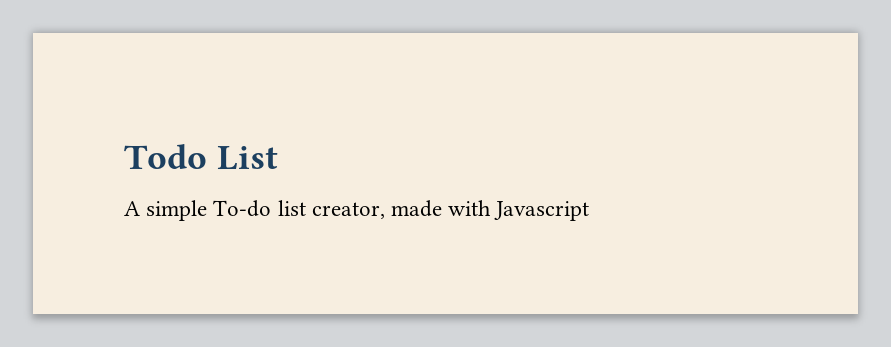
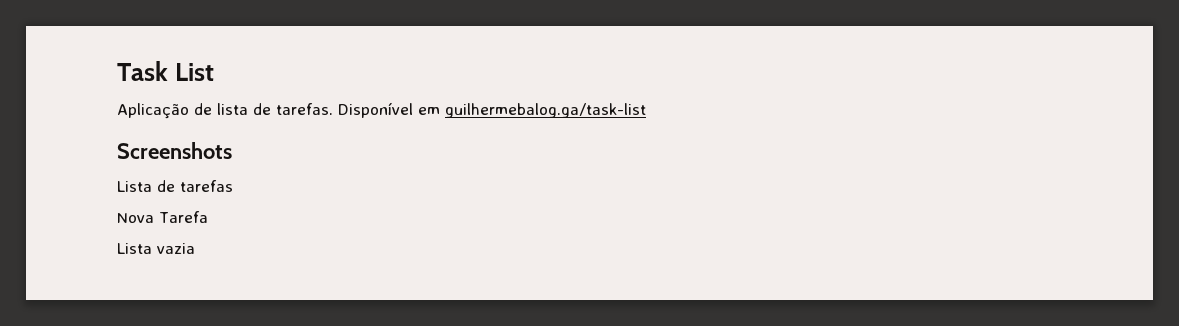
- Todo List
+ Task List
- A simple To-do list creator, made with Javascript
+ Aplicação de lista de tarefas. Disponível em guilhermebalog.ga/task-list
+ Screenshots
+ Lista de tarefas
+ Nova Tarefa
+ Lista vazia

